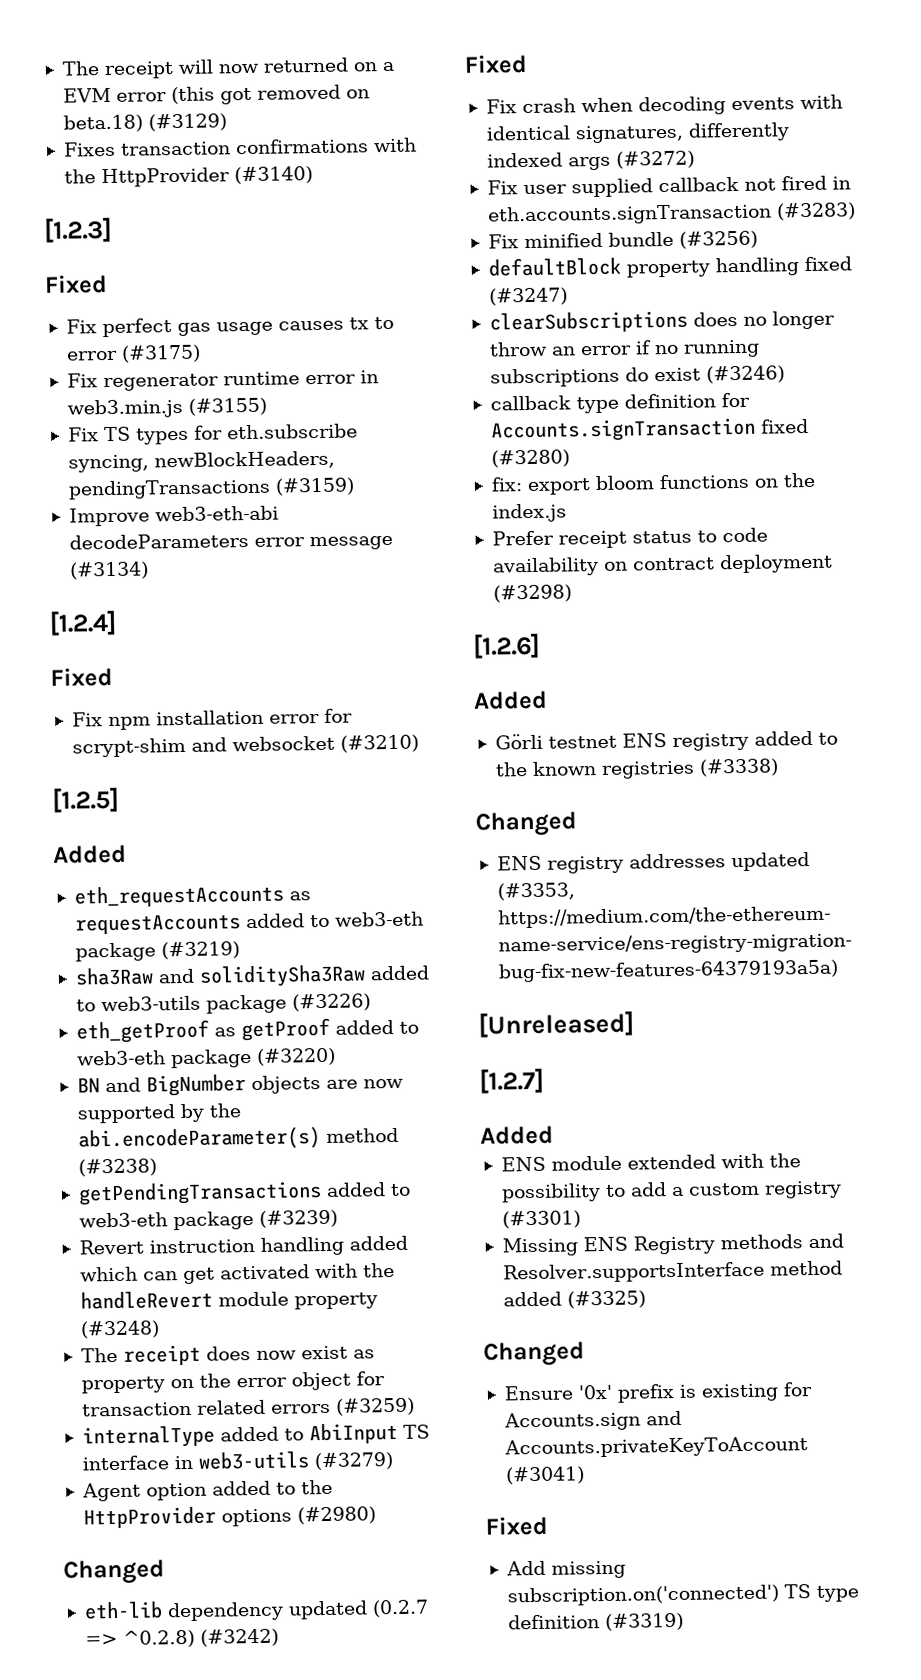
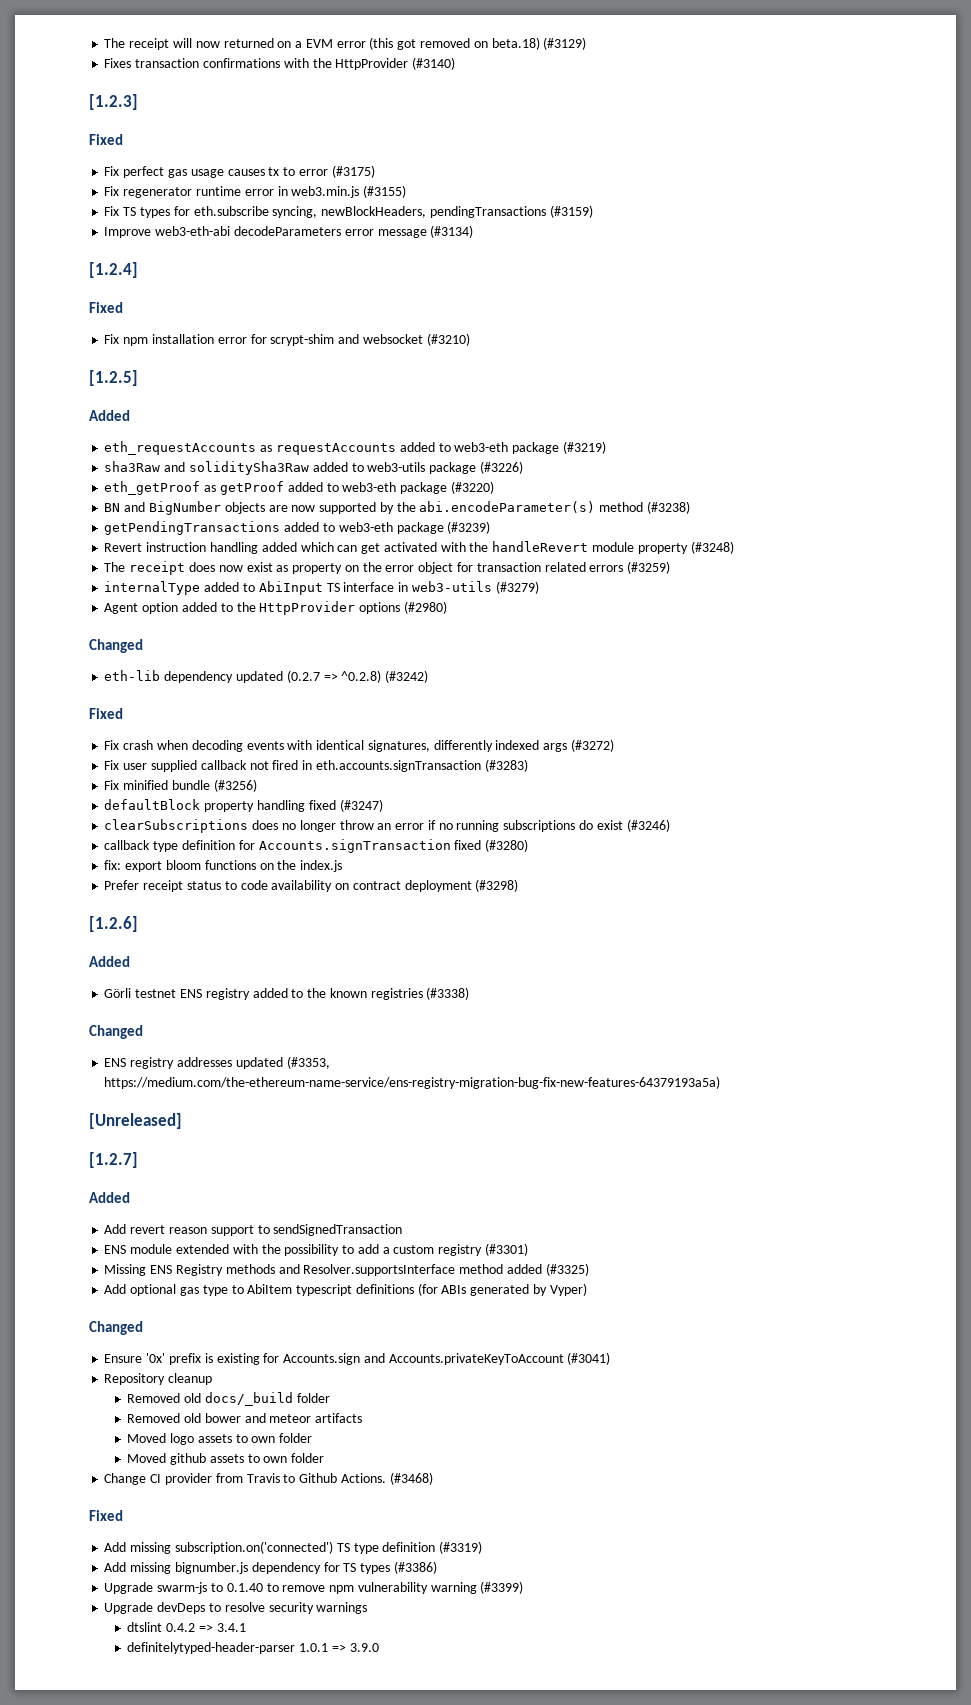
+ Add revert reason support to sendSignedTransaction
+ Add optional gas type to AbiItem typescript definitions (for ABIs generated by Vyper)
+ Repository cleanup
+ Removed old docs/_build folder
+ Removed old bower and meteor artifacts
+ Moved logo assets to own folder
+ Moved github assets to own folder
+ Change CI provider from Travis to Github Actions. (#3468)
+ Add missing bignumber.js dependency for TS types (#3386)
+ Upgrade swarm-js to 0.1.40 to remove npm vulnerability warning (#3399)
+ Upgrade devDeps to resolve security warnings
+ dtslint 0.4.2 => 3.4.1
+ definitelytyped-header-parser 1.0.1 => 3.9.0

